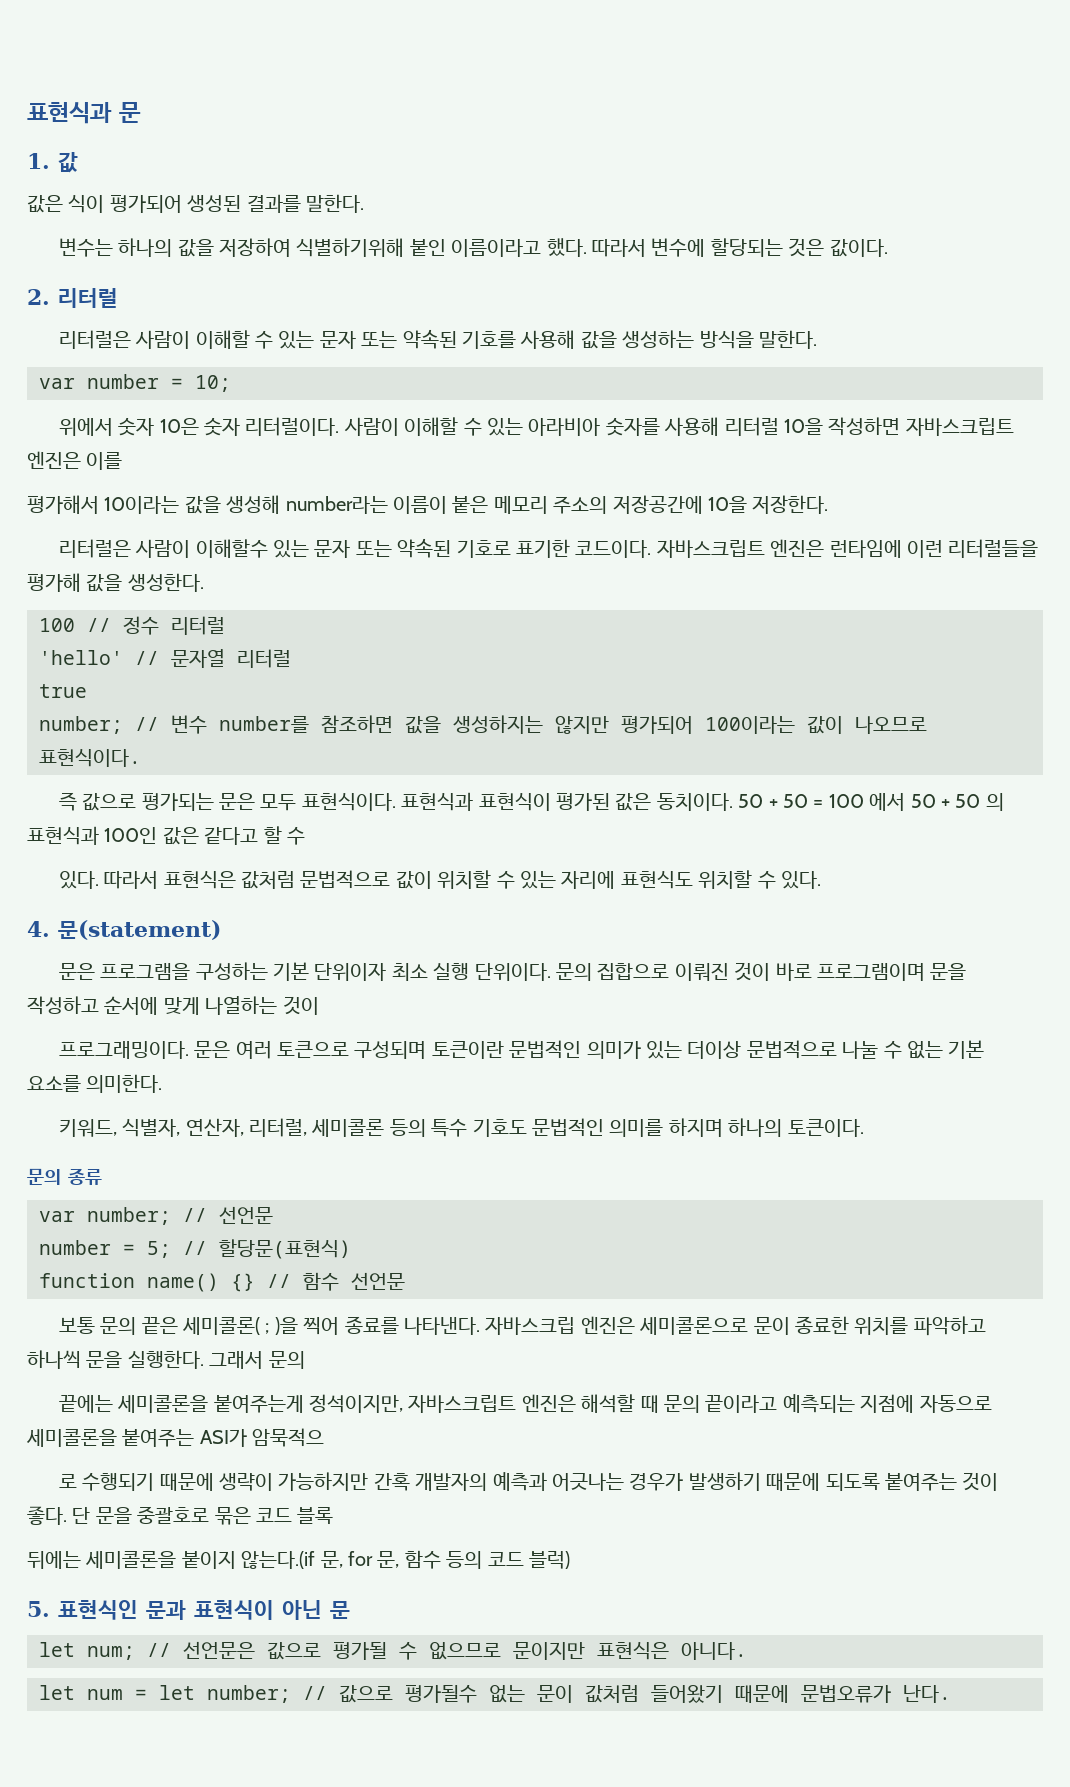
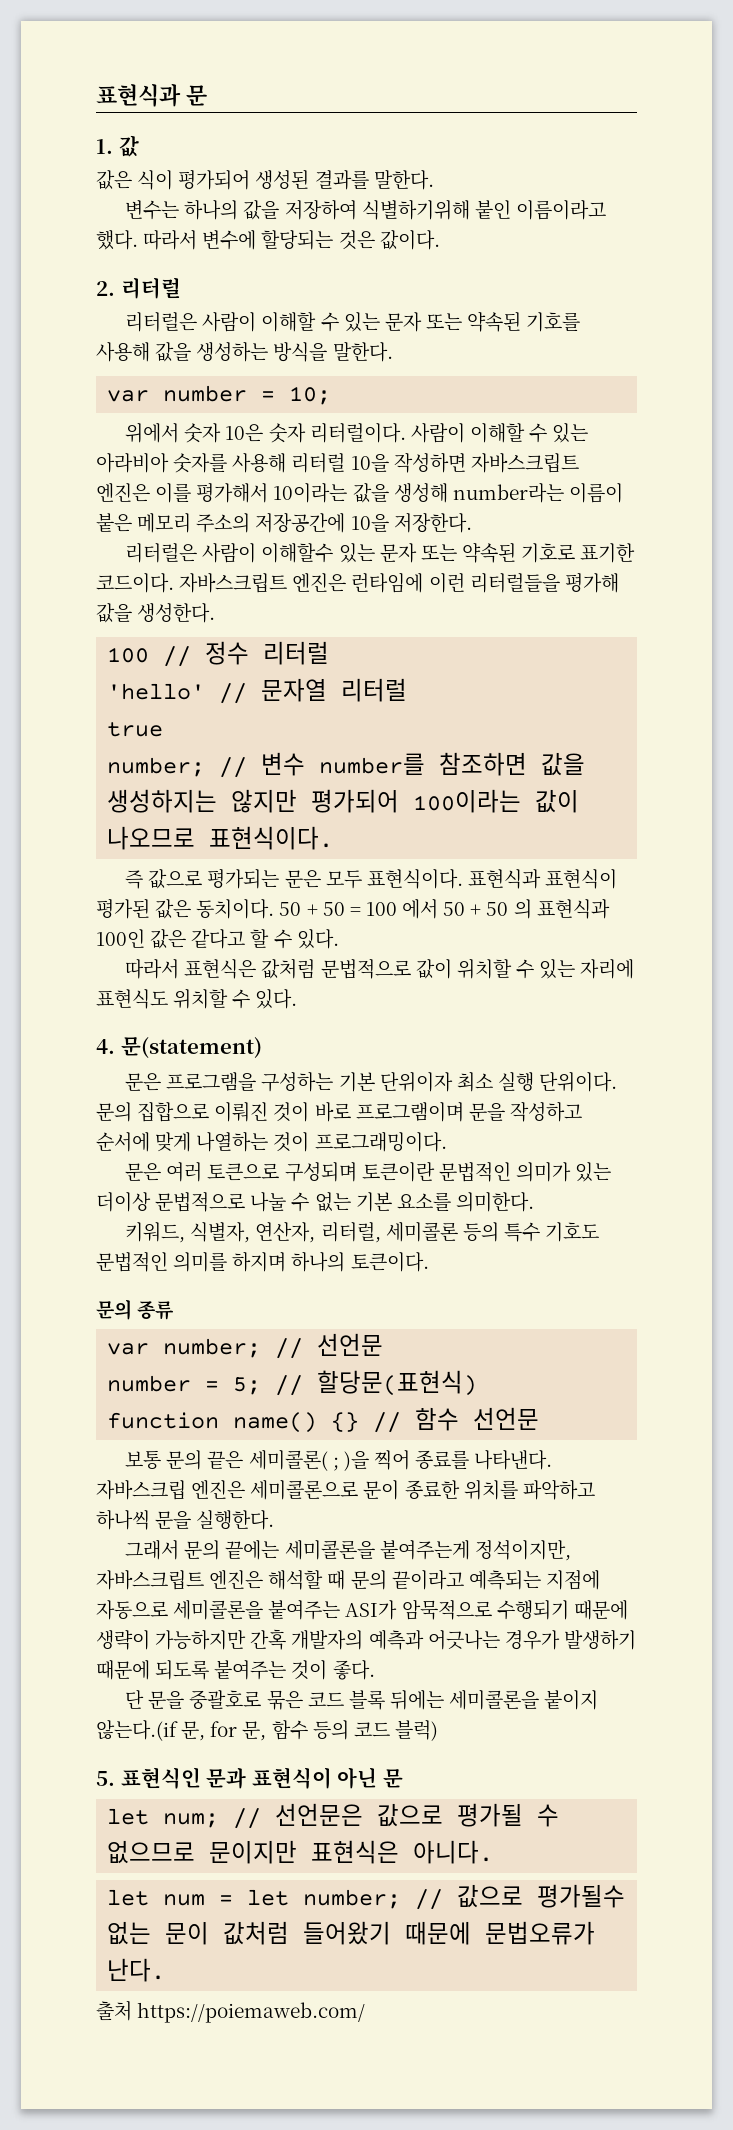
- 사람이 이해할 수 있는 아라비아 숫자를 사용해 리터럴 10을 작성하면 자바스크립트 엔진은 이를
- 평가해서 10이라는 값을 생성해 number라는 이름이 붙은 메모리 주소의 저장공간에 10을 저장한다.
+ 사람이 이해할 수 있는 아라비아 숫자를 사용해 리터럴 10을 작성하면 자바스크립트 엔진은 이를 평가해서 10이라는 값을 생성해 number라는 이름이 붙은 메모리 주소의 저장공간에 10을 저장한다.
- 50 + 50 = 100 에서 50 + 50 의 표현식과 100인 값은 같다고 할 수
- 있다. 따라서 표현식은 값처럼 문법적으로 값이 위치할 수 있는 자리에 표현식도 위치할 수 있다.
+ 50 + 50 = 100 에서 50 + 50 의 표현식과 100인 값은 같다고 할 수 있다.
+ 따라서 표현식은 값처럼 문법적으로 값이 위치할 수 있는 자리에 표현식도 위치할 수 있다.
- 문의 집합으로 이뤄진 것이 바로 프로그램이며 문을 작성하고 순서에 맞게 나열하는 것이
- 프로그래밍이다. 문은 여러 토큰으로 구성되며 토큰이란 문법적인 의미가 있는 더이상 문법적으로 나눌 수 없는 기본 요소를 의미한다.
+ 문의 집합으로 이뤄진 것이 바로 프로그램이며 문을 작성하고 순서에 맞게 나열하는 것이 프로그래밍이다.
+ 문은 여러 토큰으로 구성되며 토큰이란 문법적인 의미가 있는 더이상 문법적으로 나눌 수 없는 기본 요소를 의미한다.
- 자바스크립 엔진은 세미콜론으로 문이 종료한 위치를 파악하고 하나씩 문을 실행한다. 그래서 문의
- 끝에는 세미콜론을 붙여주는게 정석이지만, 자바스크립트 엔진은 해석할 때 문의 끝이라고 예측되는 지점에 자동으로 세미콜론을 붙여주는 ASI가 암묵적으
- 로 수행되기 때문에 생략이 가능하지만 간혹 개발자의 예측과 어긋나는 경우가 발생하기 때문에 되도록 붙여주는 것이 좋다. 단 문을 중괄호로 묶은 코드 블록
- 뒤에는 세미콜론을 붙이지 않는다.(if 문, for 문, 함수 등의 코드 블럭)
+ 자바스크립 엔진은 세미콜론으로 문이 종료한 위치를 파악하고 하나씩 문을 실행한다.
+ 그래서 문의 끝에는 세미콜론을 붙여주는게 정석이지만, 자바스크립트 엔진은 해석할 때 문의 끝이라고 예측되는 지점에 자동으로 세미콜론을 붙여주는 ASI가 암묵적으로 수행되기 때문에 생략이 가능하지만 간혹 개발자의 예측과 어긋나는 경우가 발생하기 때문에 되도록 붙여주는 것이 좋다.
+ 단 문을 중괄호로 묶은 코드 블록 뒤에는 세미콜론을 붙이지 않는다.(if 문, for 문, 함수 등의 코드 블럭)
+ 출처 https://poiemaweb.com/

